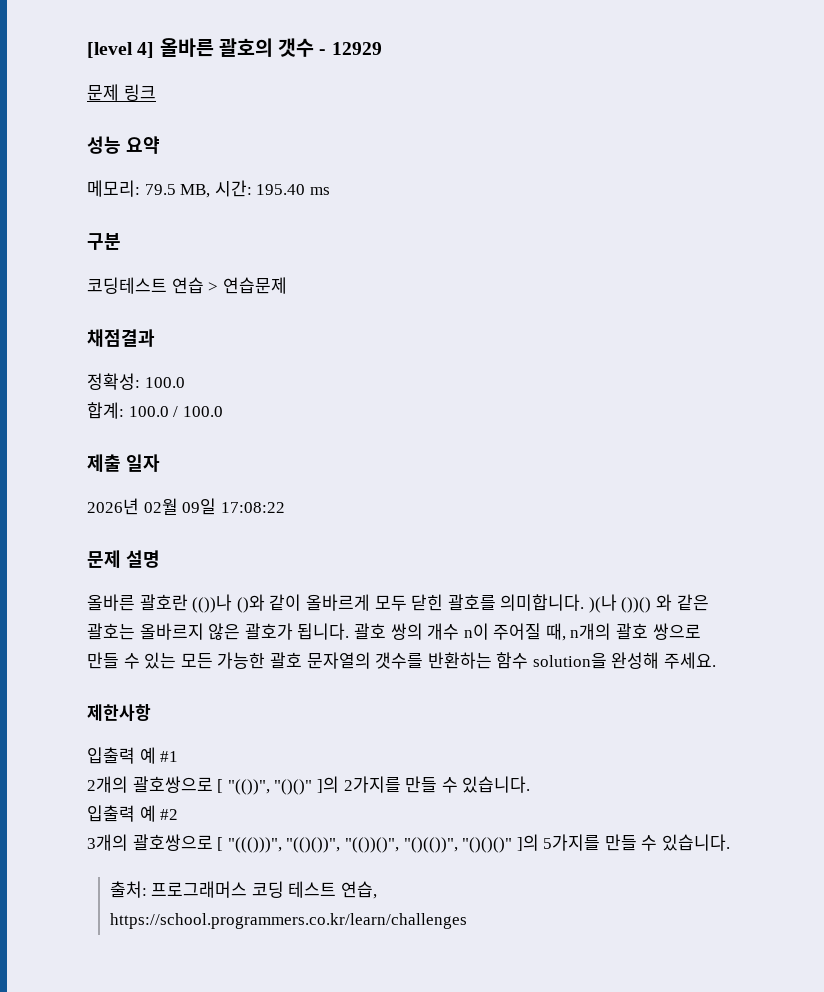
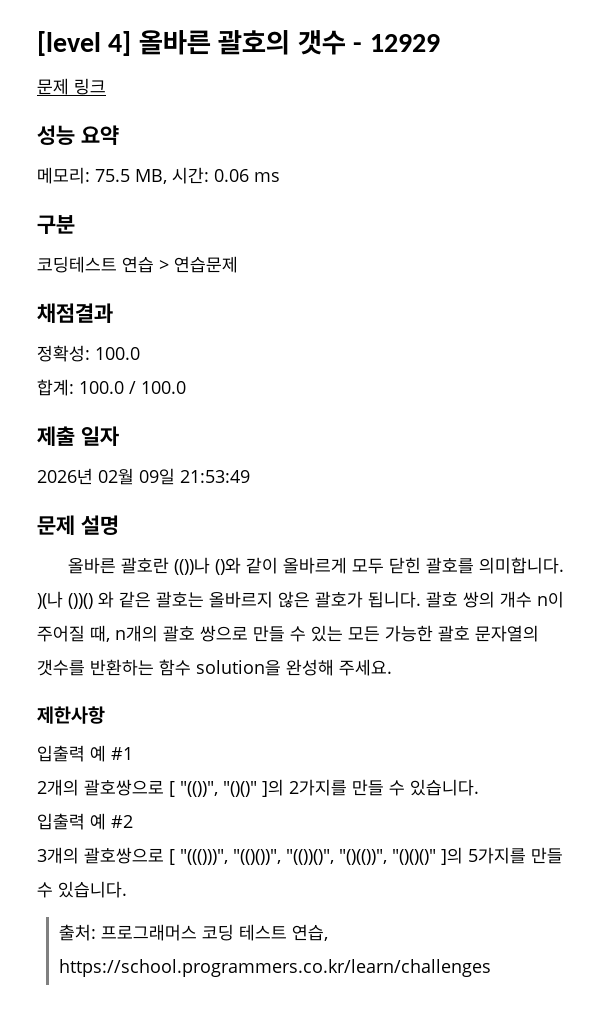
- 메모리: 79.5 MB, 시간: 195.40 ms
+ 메모리: 75.5 MB, 시간: 0.06 ms
- 2026년 02월 09일 17:08:22
+ 2026년 02월 09일 21:53:49

